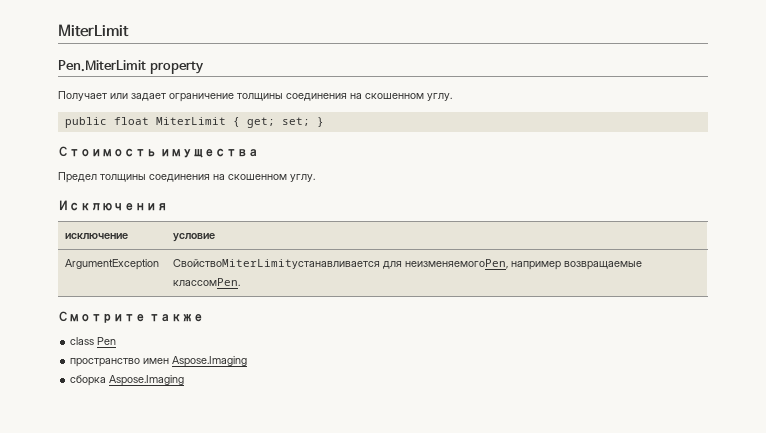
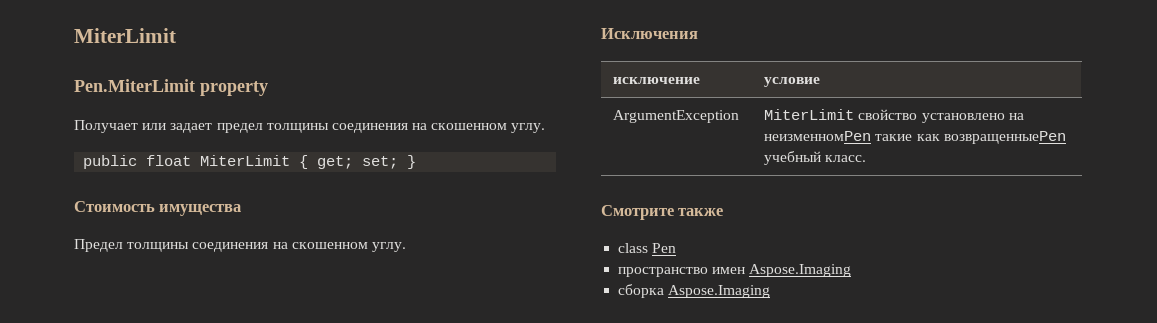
- Получает или задает ограничение толщины соединения на скошенном углу.
+ Получает или задает предел толщины соединения на скошенном углу.
- ArgumentException | СвойствоMiterLimitустанавливается для неизменяемогоPen, например возвращаемые классомPen.
+ ArgumentException | MiterLimit свойство установлено на неизменномPen такие как возвращенныеPen учебный класс.

